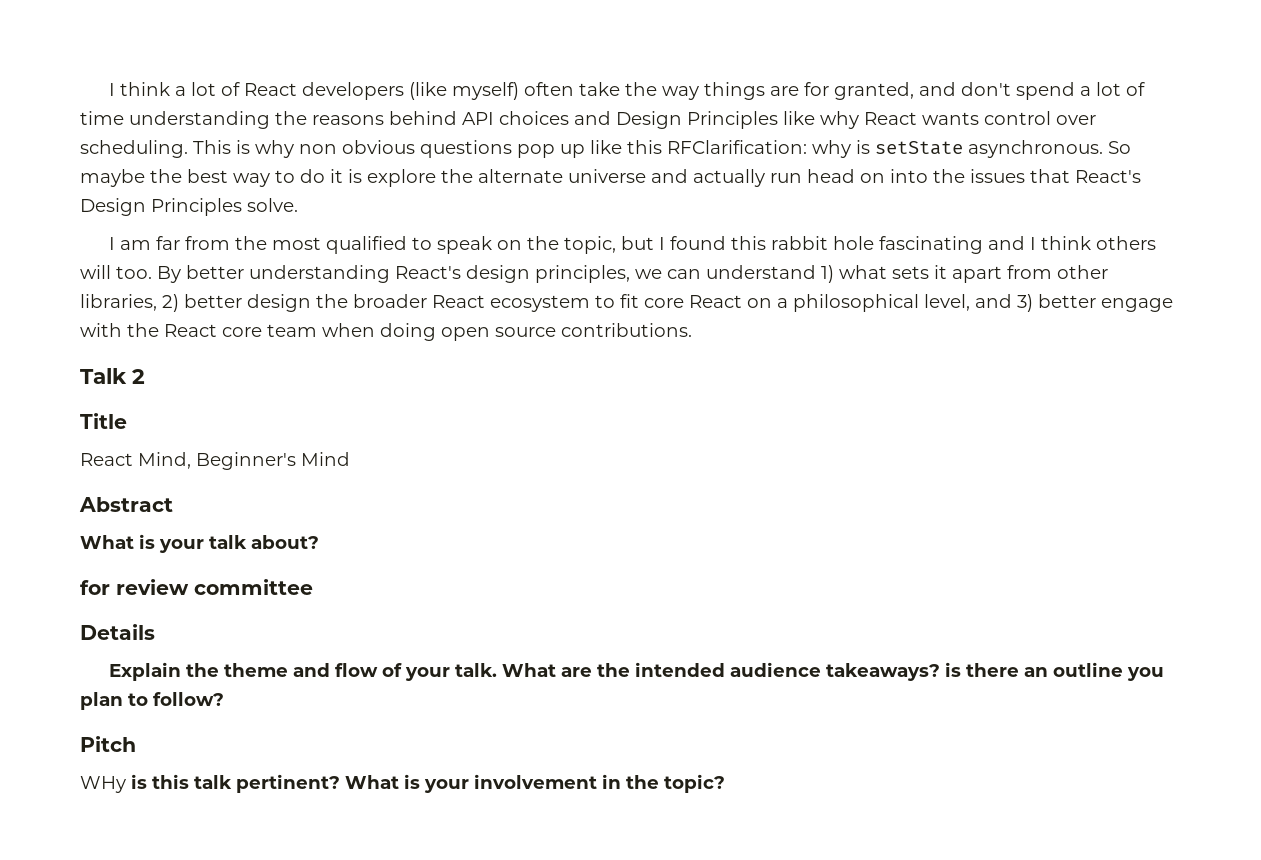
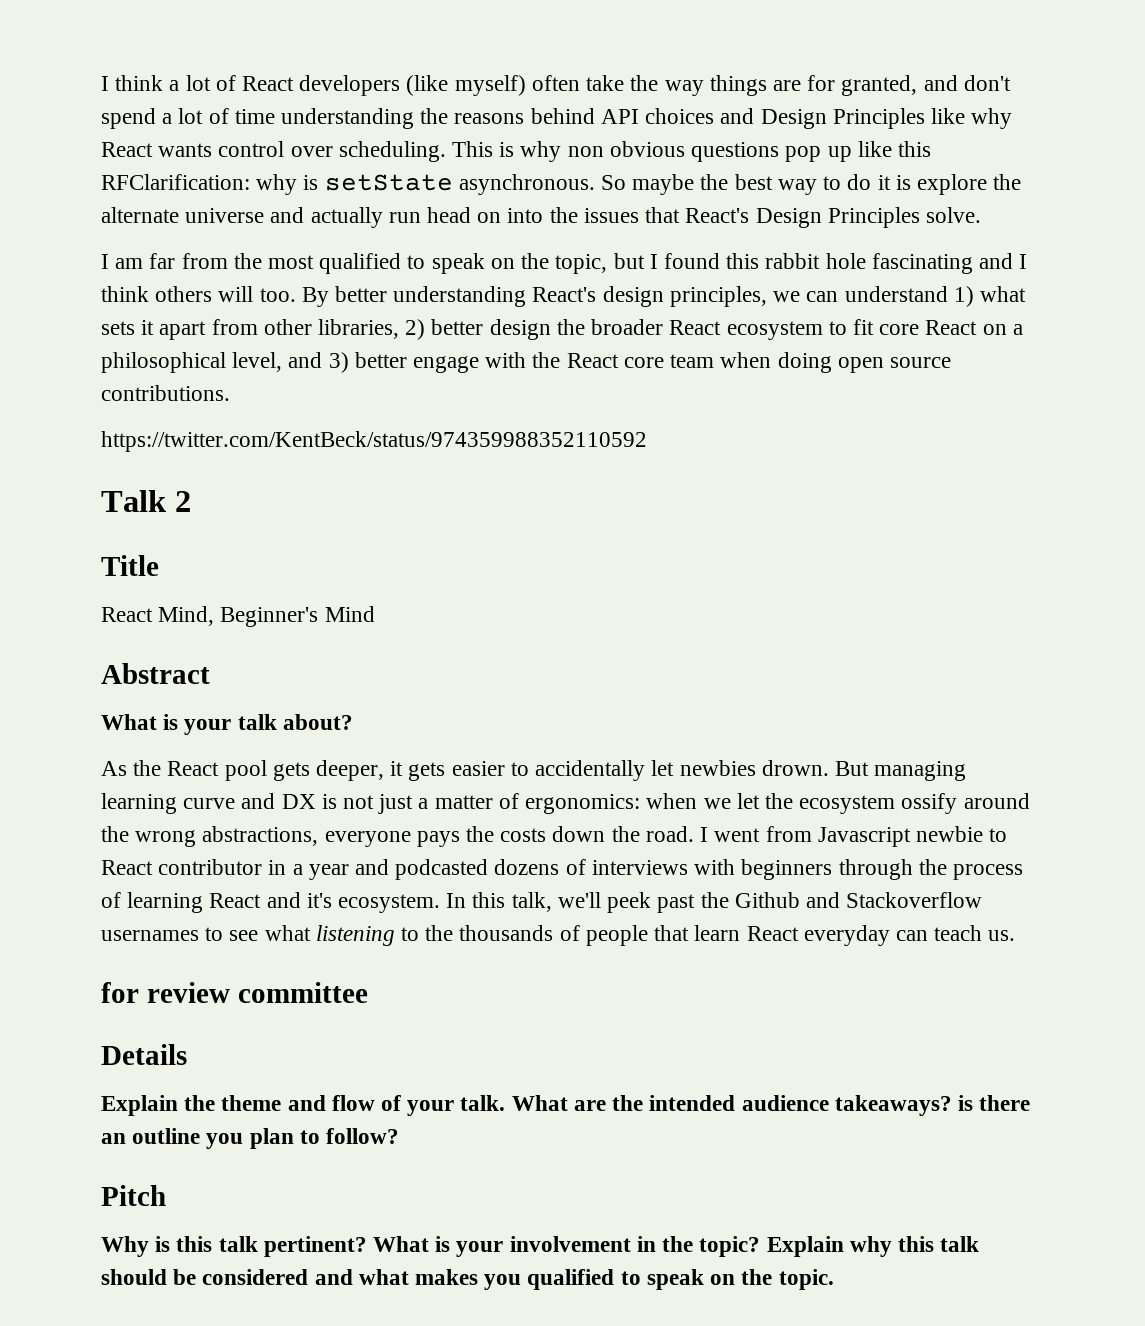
+ https://twitter.com/KentBeck/status/974359988352110592
+ As the React pool gets deeper, it gets easier to accidentally let newbies drown. But managing learning curve and DX is not just a matter of ergonomics: when we let the ecosystem ossify around the wrong abstractions, everyone pays the costs down the road. I went from Javascript newbie to React contributor in a year and podcasted dozens of interviews with beginners through the process of learning React and it's ecosystem. In this talk, we'll peek past the Github and Stackoverflow usernames to see what listening to the thousands of people that learn React everyday can teach us.
- WHy is this talk pertinent?
+ Why is this talk pertinent?
+ Explain why this talk should be considered and what makes you qualified to speak on the topic.

